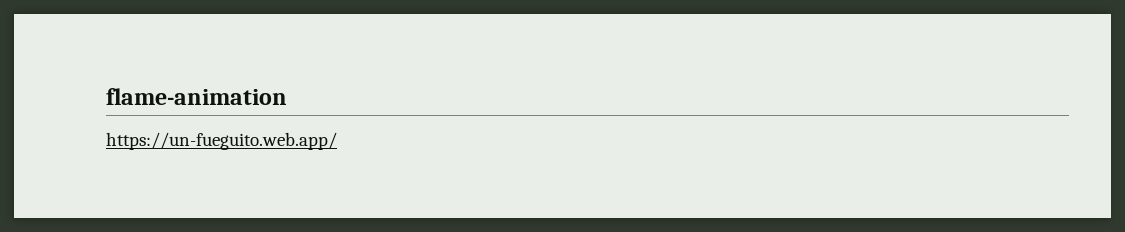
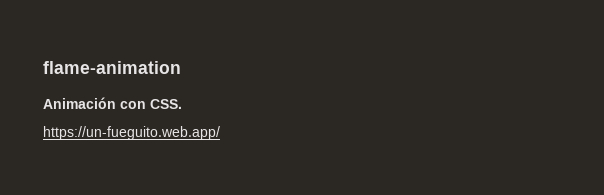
+ Animación con CSS.

